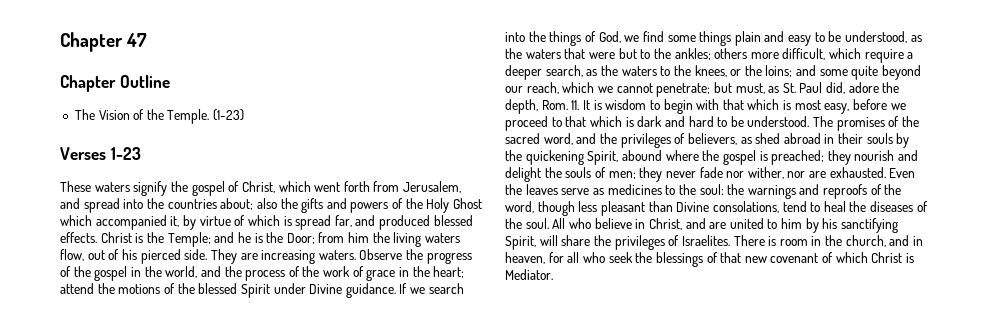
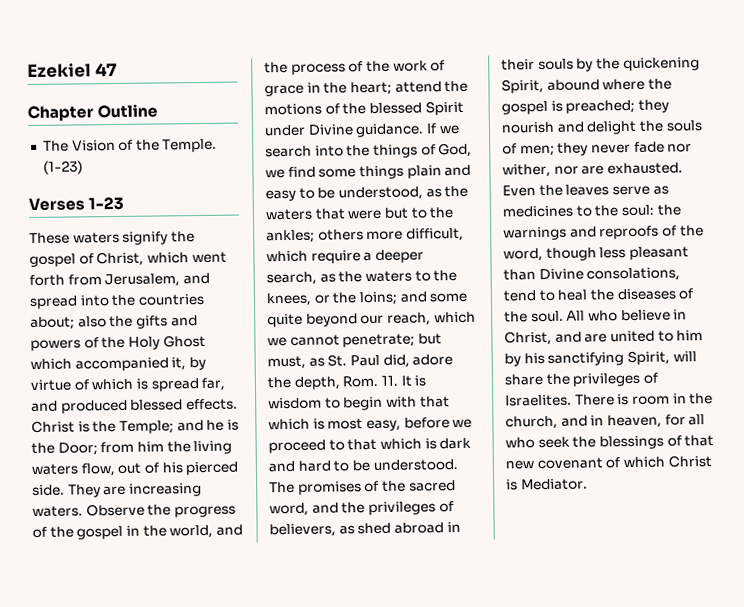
- Chapter 47
+ Ezekiel 47

